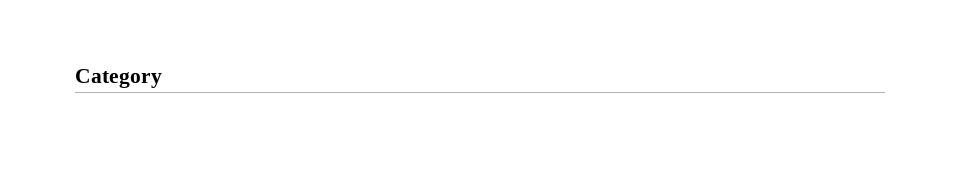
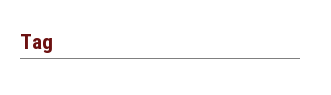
- Category
+ Tag

